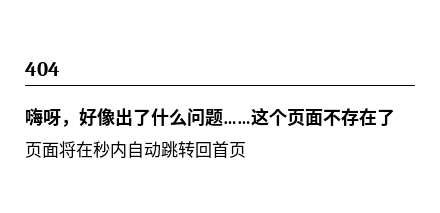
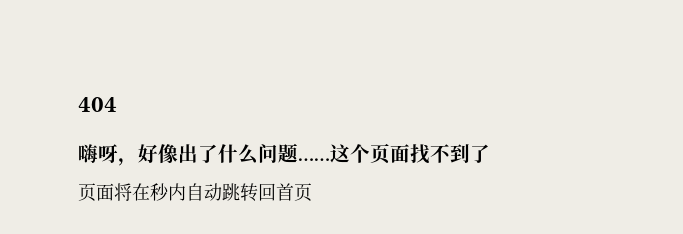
- 这个页面不存在了
+ 这个页面找不到了

